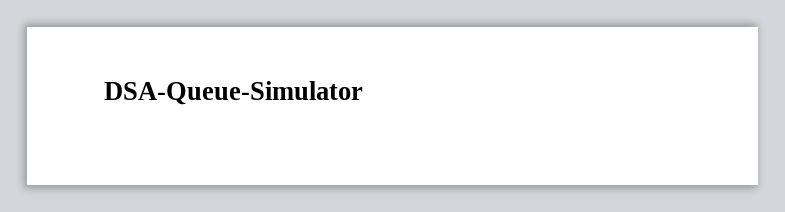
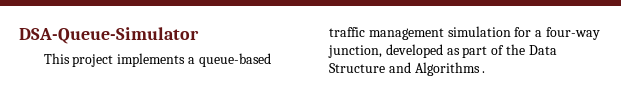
+ This project implements a queue-based traffic management simulation for a four-way junction, developed as part of the Data Structure and Algorithms .

